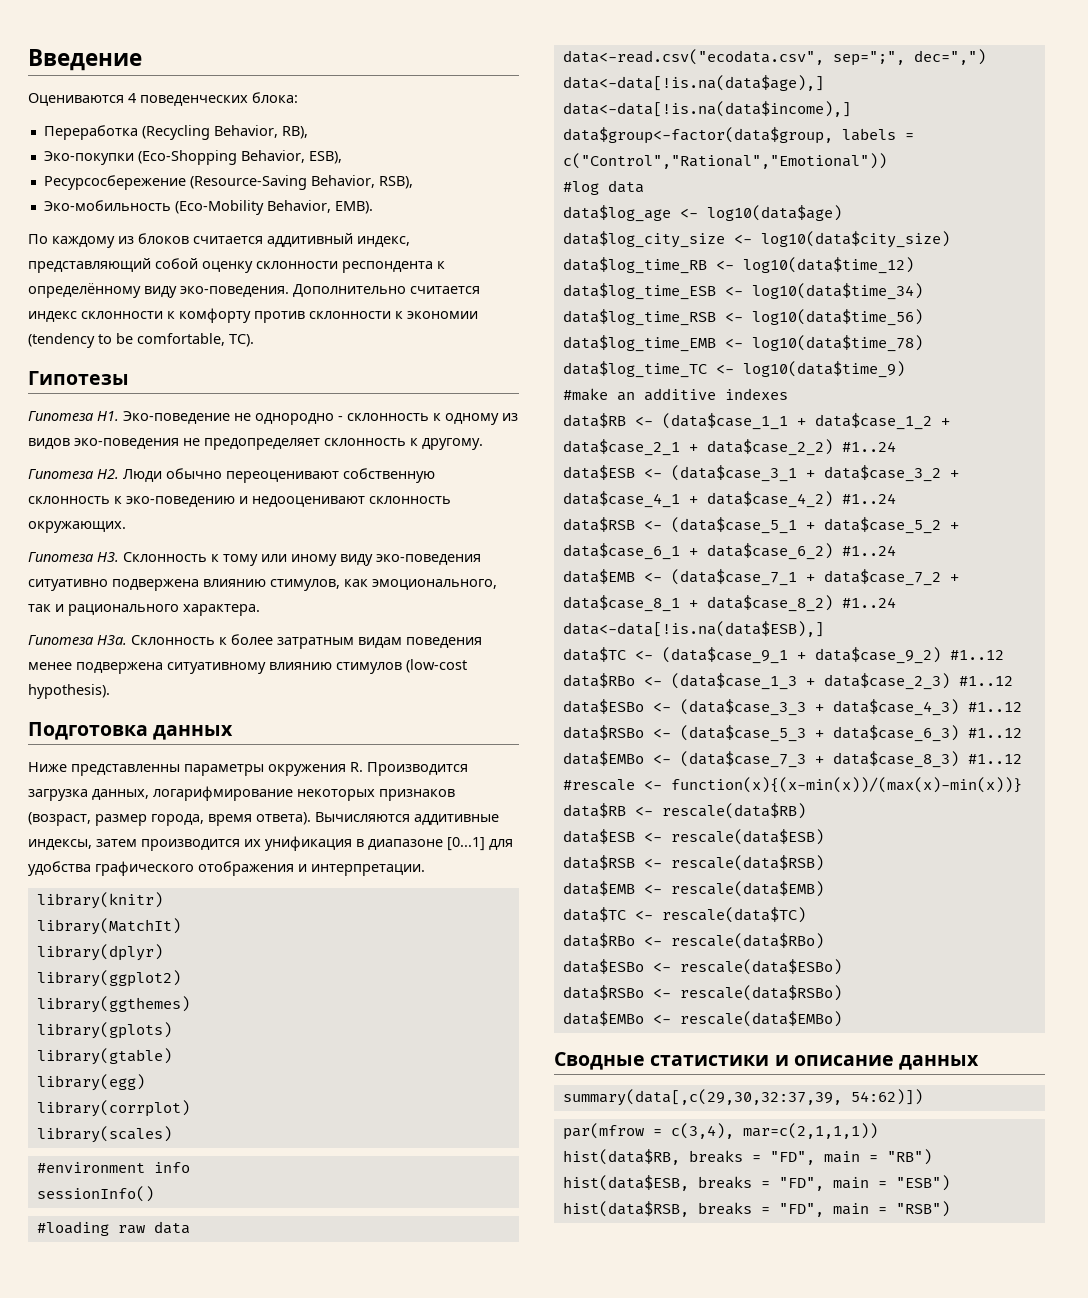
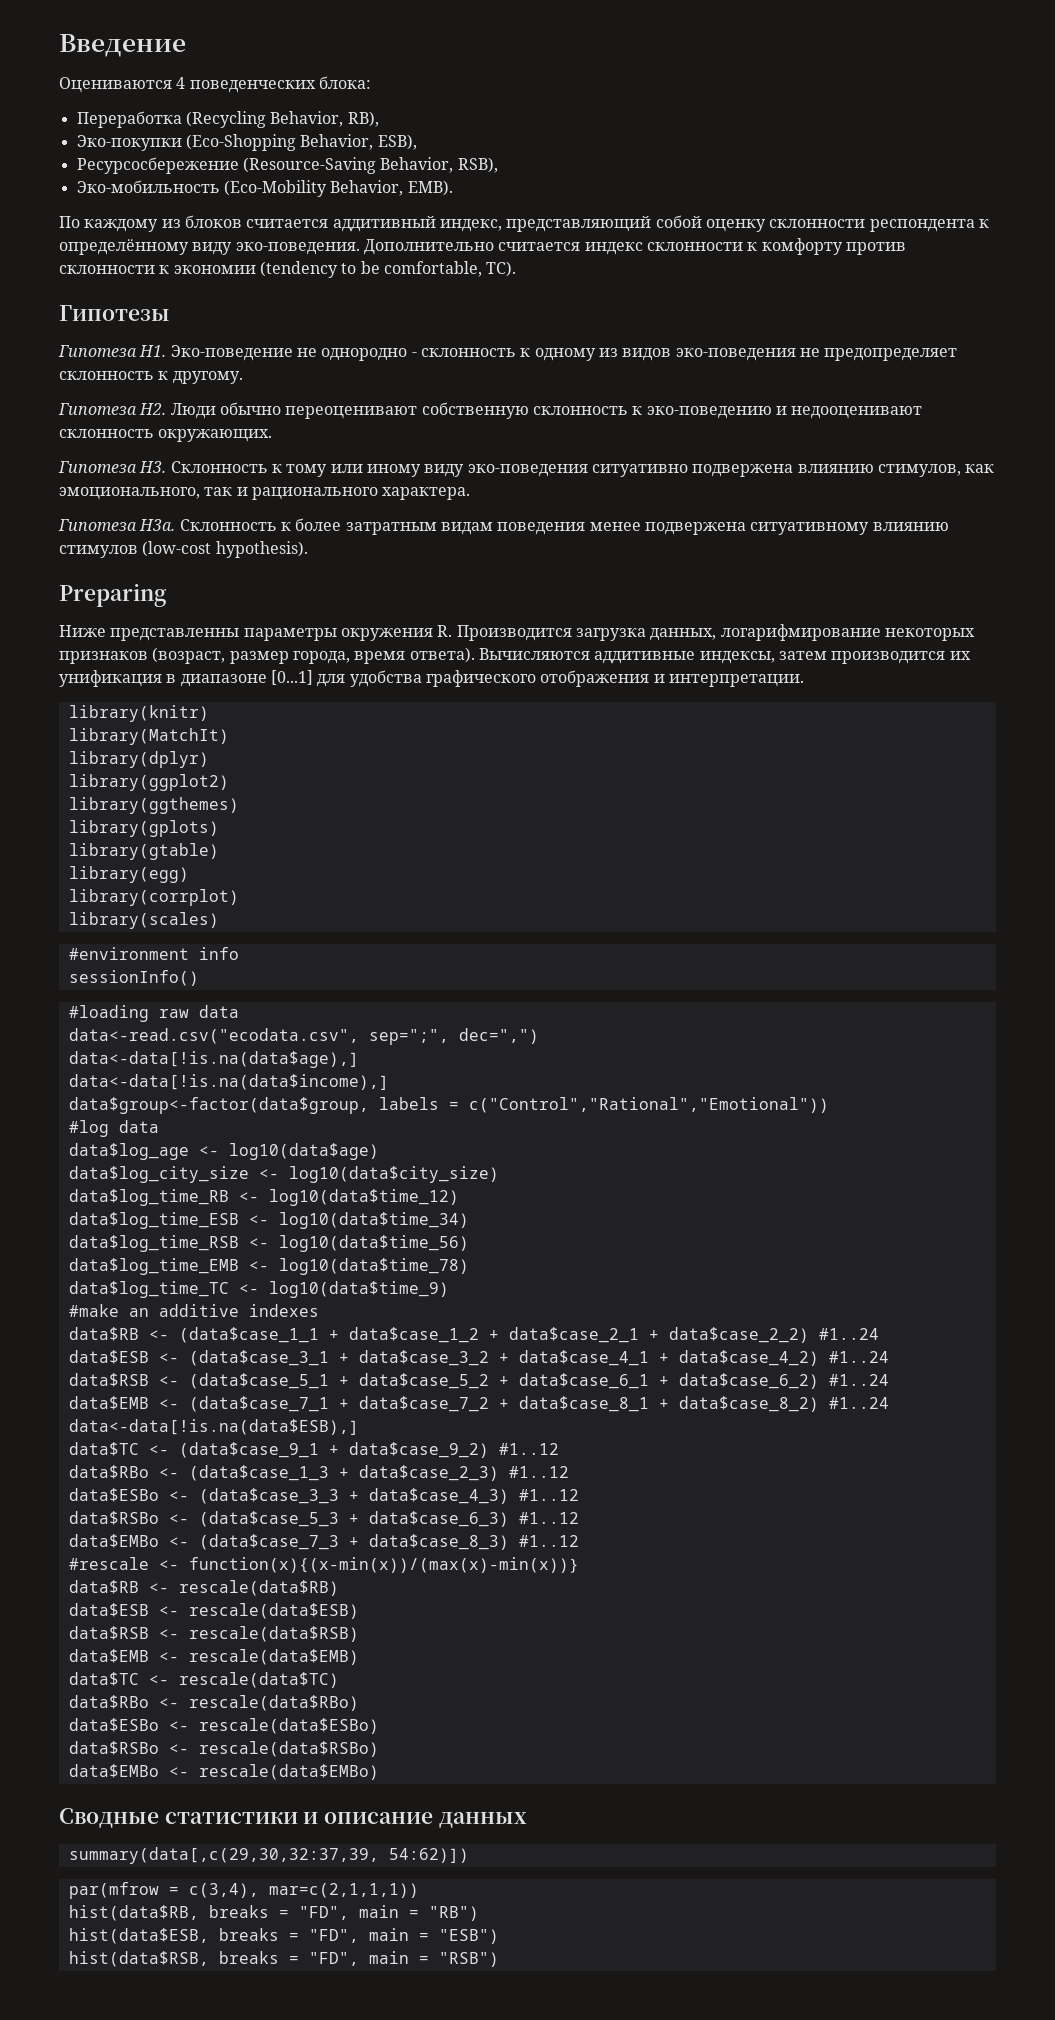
- Подготовка данных
+ Preparing

